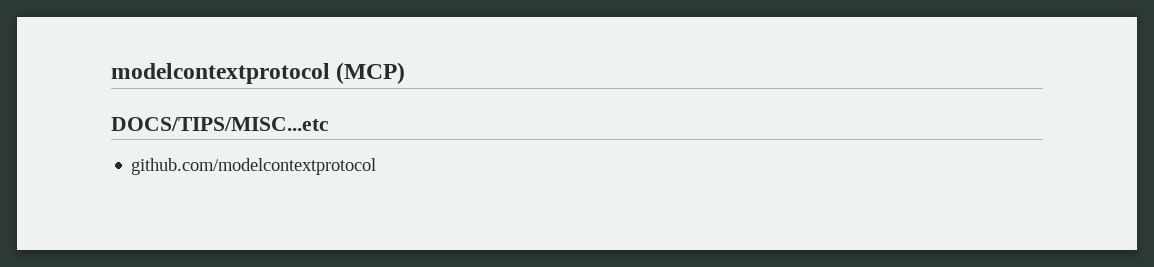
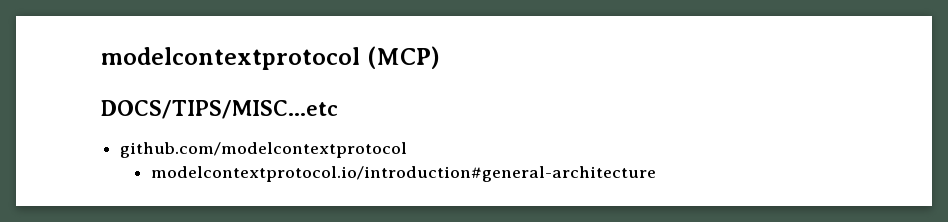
+ modelcontextprotocol.io/introduction#general-architecture

